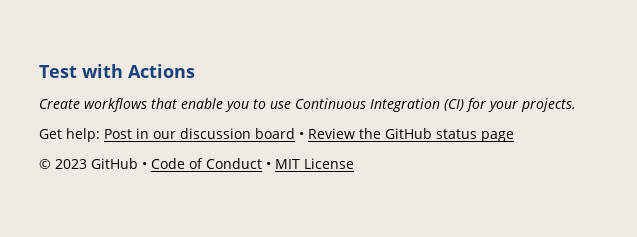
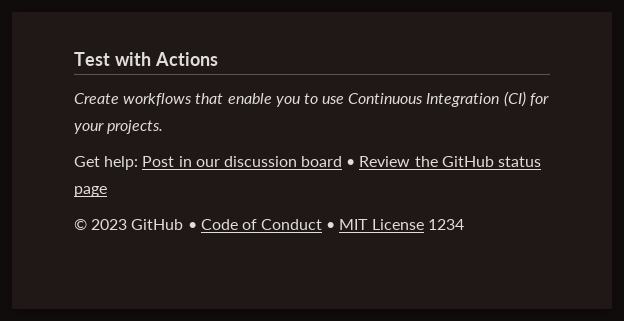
- © 2023 GitHub • Code of Conduct • MIT License
+ © 2023 GitHub • Code of Conduct • MIT License 1234

